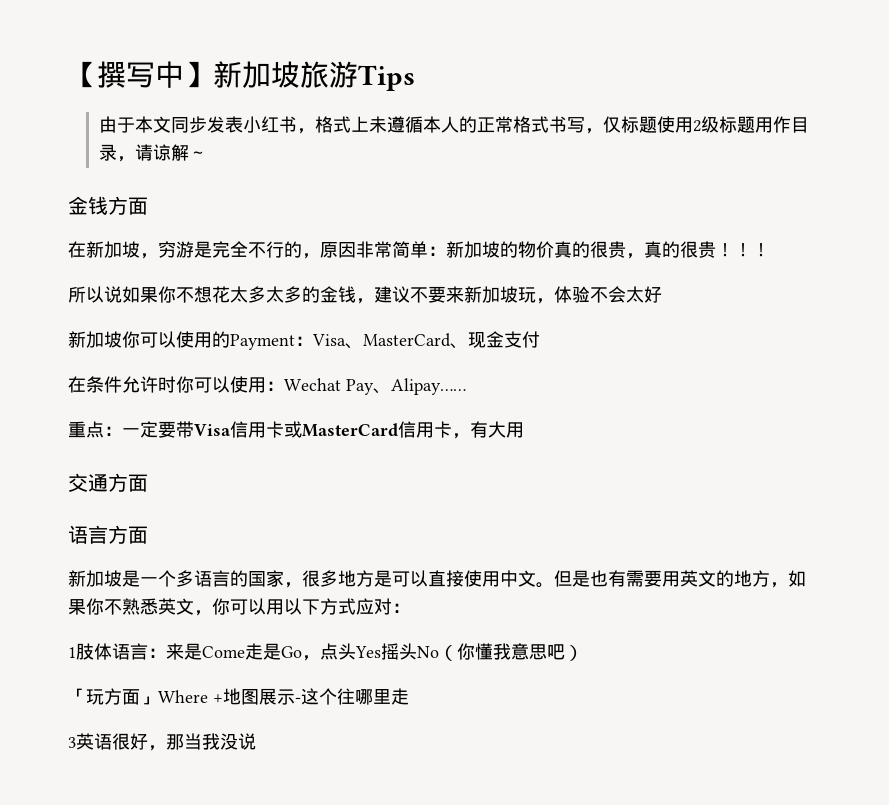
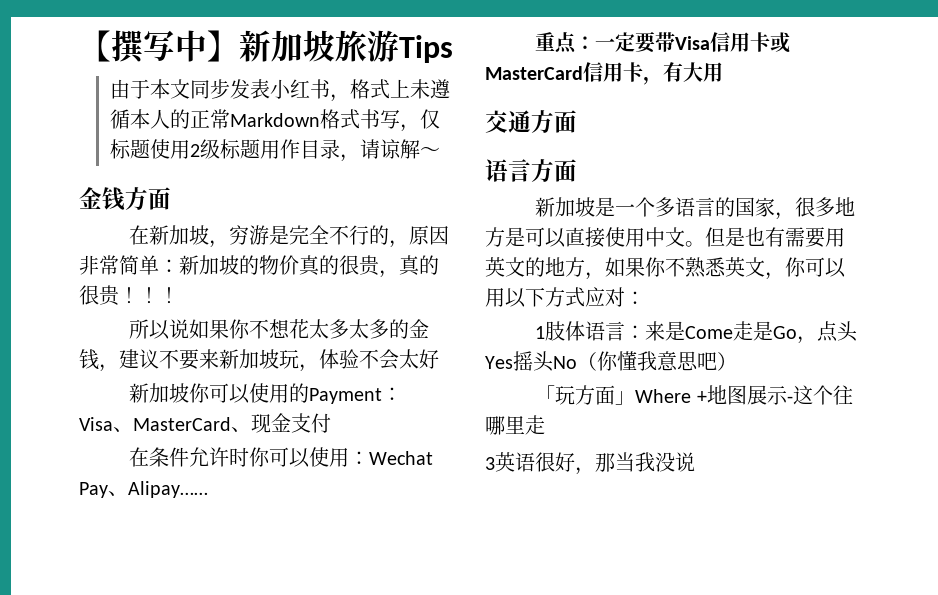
- 由于本文同步发表小红书，格式上未遵循本人的正常格式书写，仅标题使用2级标题用作目录，请谅解～
+ 由于本文同步发表小红书，格式上未遵循本人的正常Markdown格式书写，仅标题使用2级标题用作目录，请谅解～

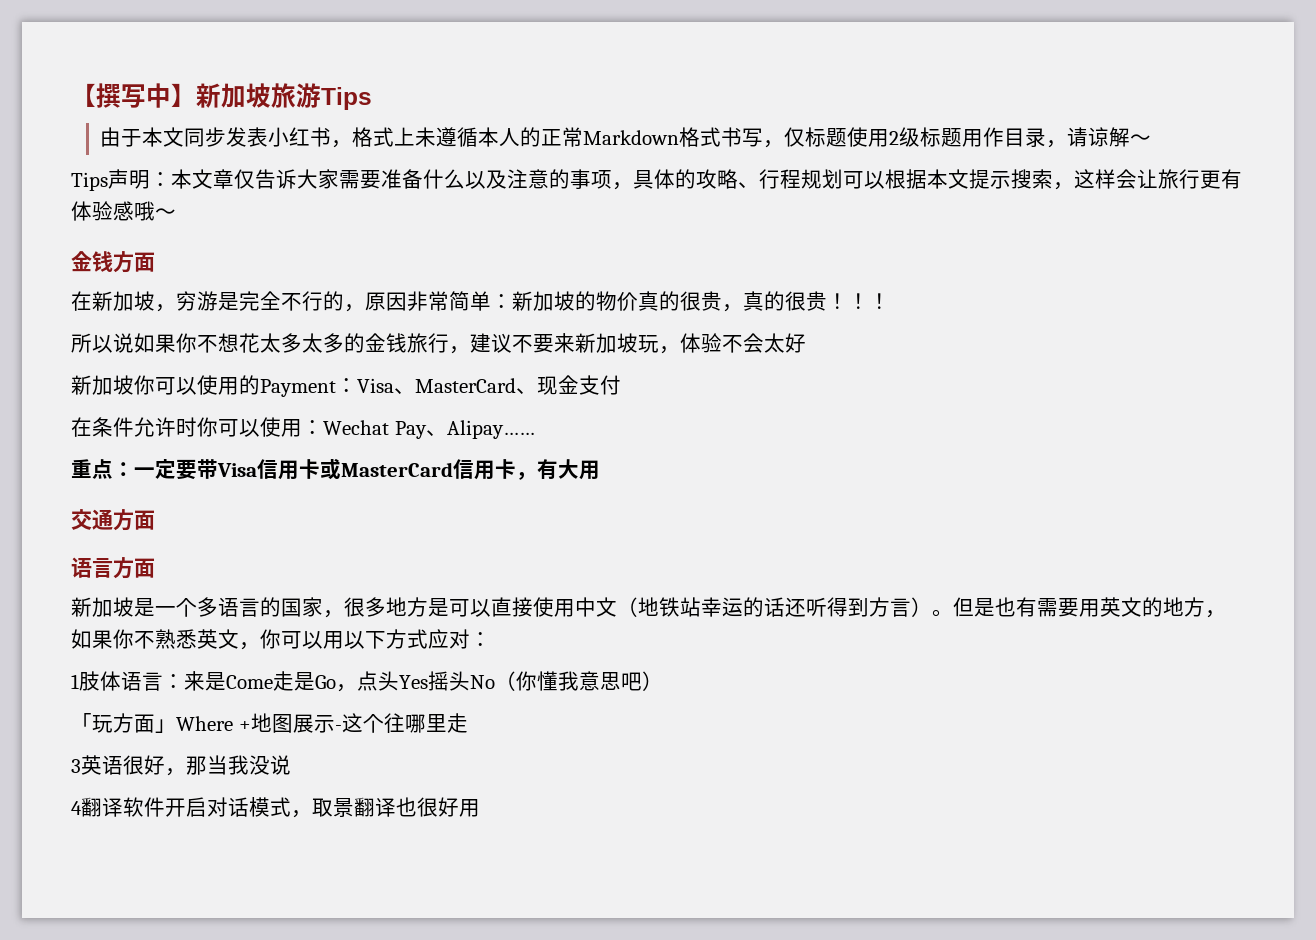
+ Tips声明：本文章仅告诉大家需要准备什么以及注意的事项，具体的攻略、行程规划可以根据本文提示搜索，这样会让旅行更有体验感哦～
- 所以说如果你不想花太多太多的金钱，建议不要来新加坡玩，体验不会太好
+ 所以说如果你不想花太多太多的金钱旅行，建议不要来新加坡玩，体验不会太好
- 新加坡是一个多语言的国家，很多地方是可以直接使用中文。
+ 新加坡是一个多语言的国家，很多地方是可以直接使用中文（地铁站幸运的话还听得到方言）。
+ 4翻译软件开启对话模式，取景翻译也很好用

